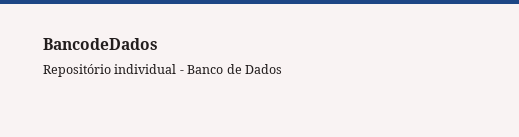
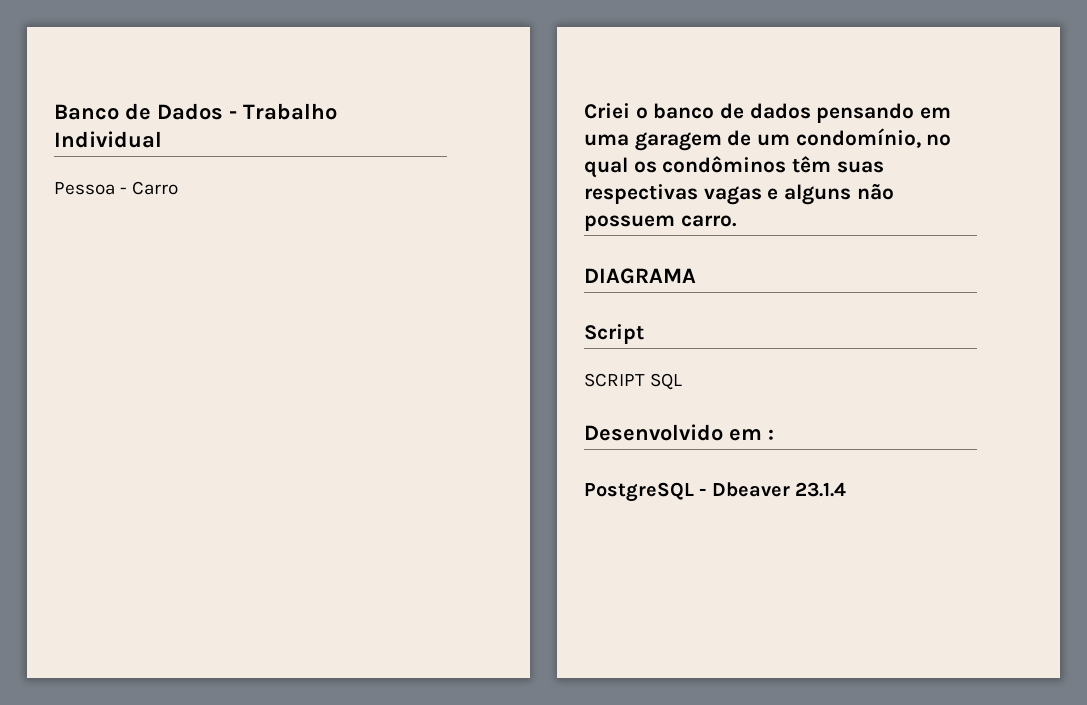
- BancodeDados
- Repositório individual - Banco de Dados
+ Banco de Dados - Trabalho Individual
+ Pessoa - Carro
+ Criei o banco de dados pensando em uma garagem de um condomínio, no qual os condôminos têm suas respectivas vagas e alguns não possuem carro.
+ DIAGRAMA
+ Script
+ SCRIPT SQL
+ Desenvolvido em :
+ PostgreSQL - Dbeaver 23.1.4

